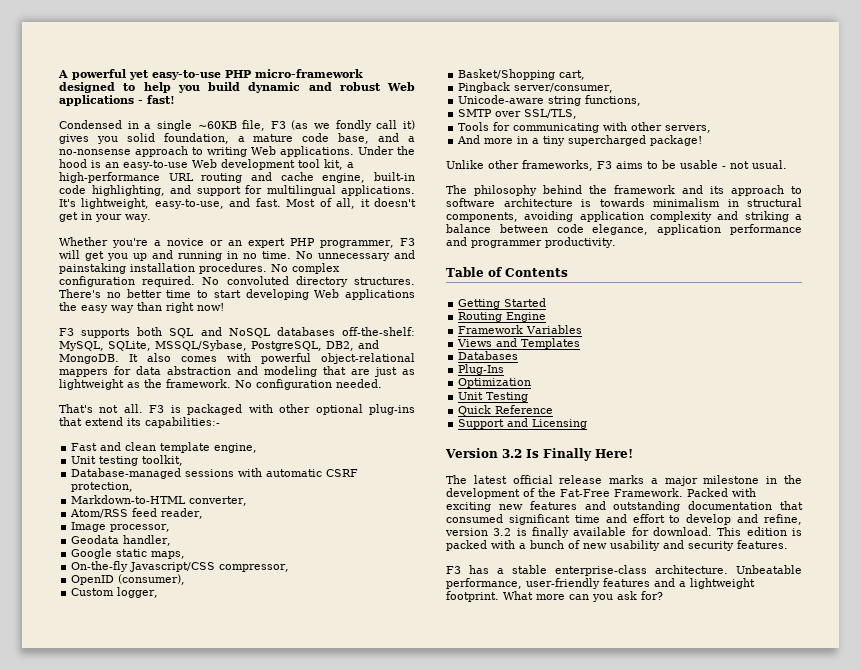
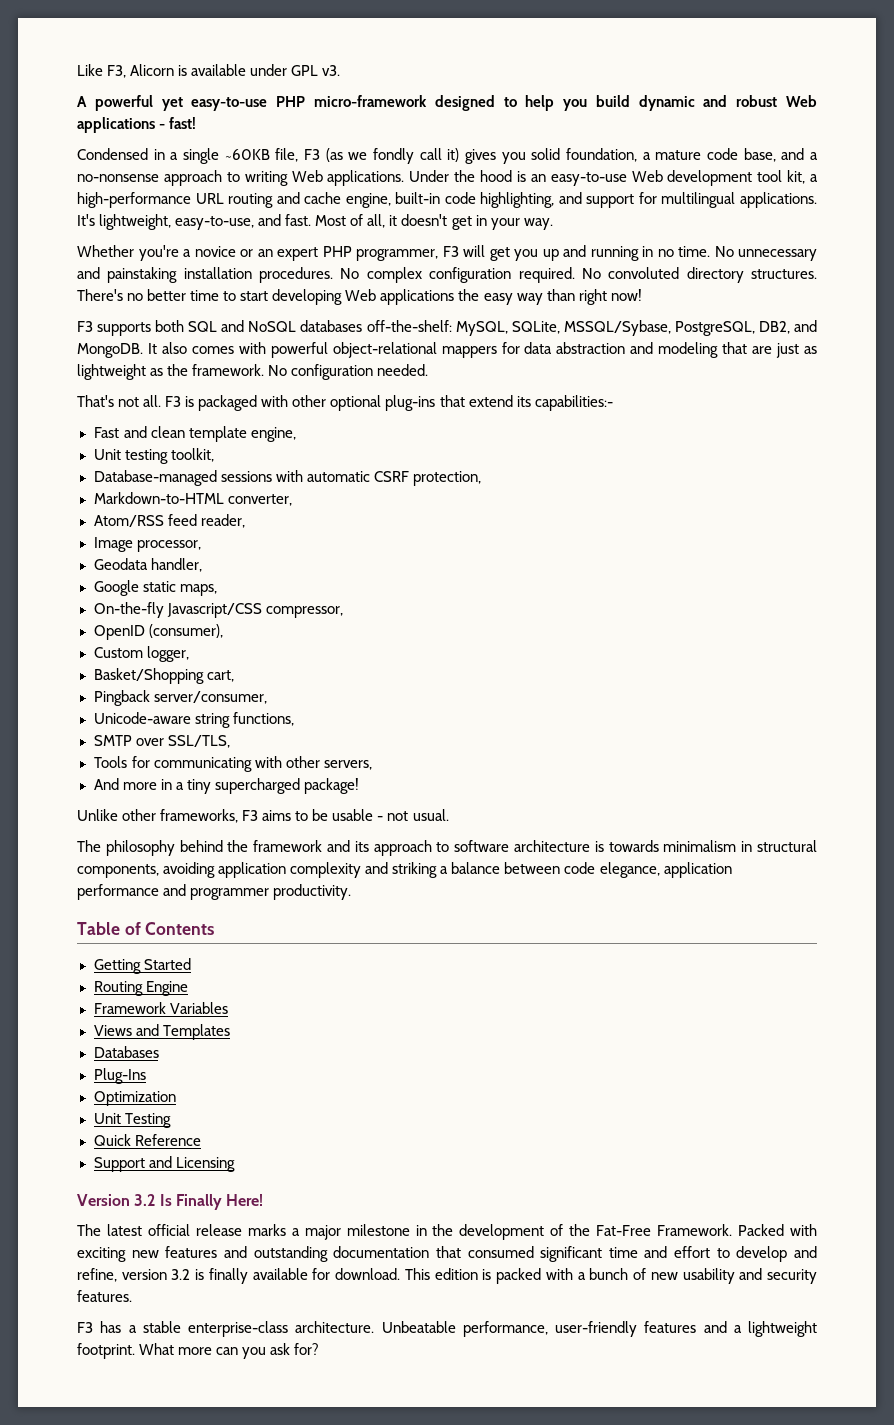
+ Like F3, Alicorn is available under GPL v3.

